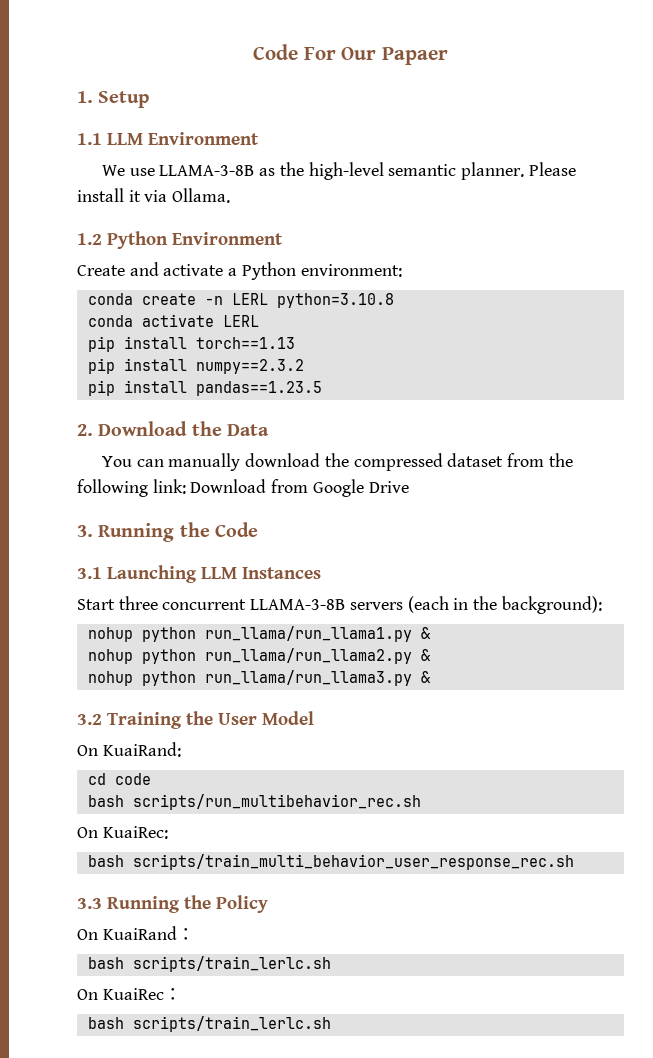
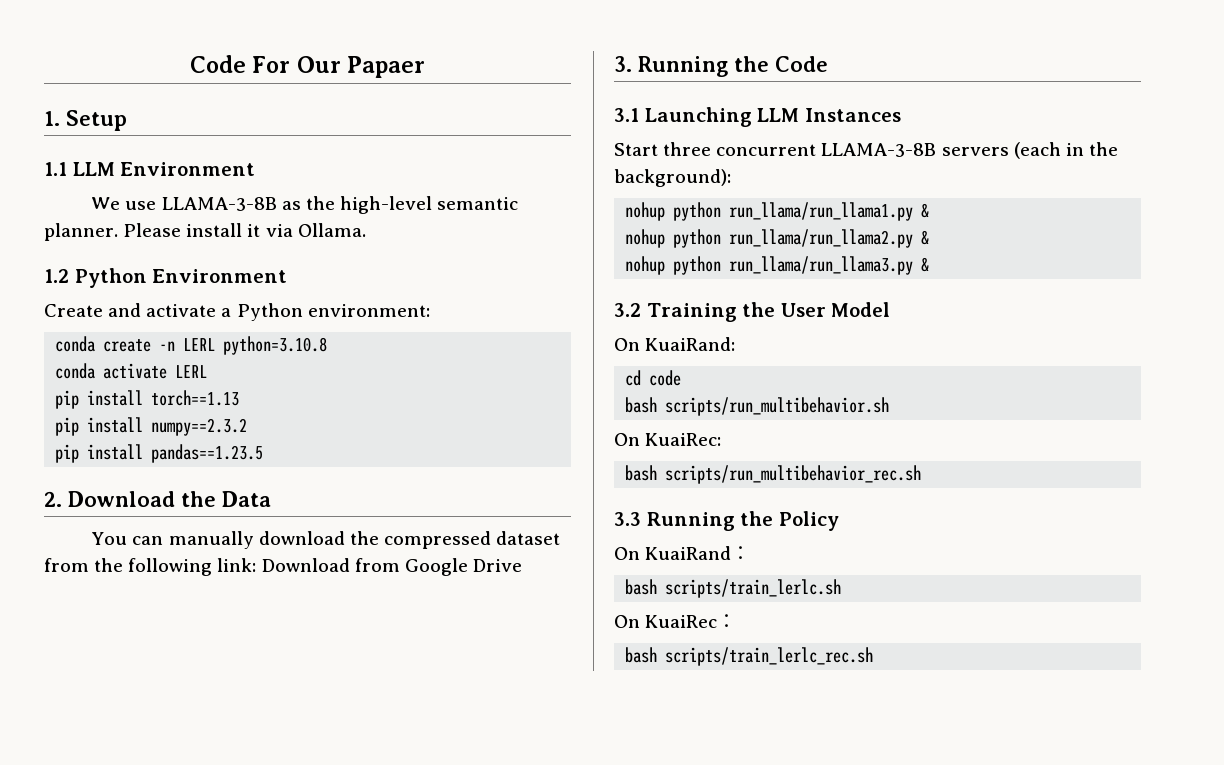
- bash scripts/run_multibehavior_rec.sh
+ bash scripts/run_multibehavior.sh
- bash scripts/train_multi_behavior_user_response_rec.sh
+ bash scripts/run_multibehavior_rec.sh
  On KuaiRec：
- bash scripts/train_lerlc.sh
+ bash scripts/train_lerlc_rec.sh

